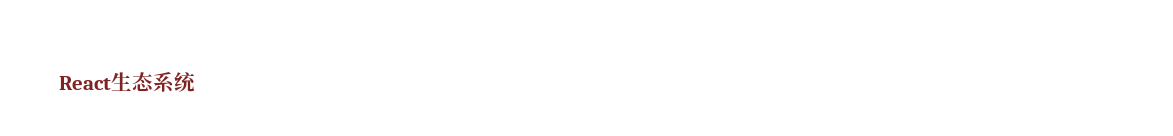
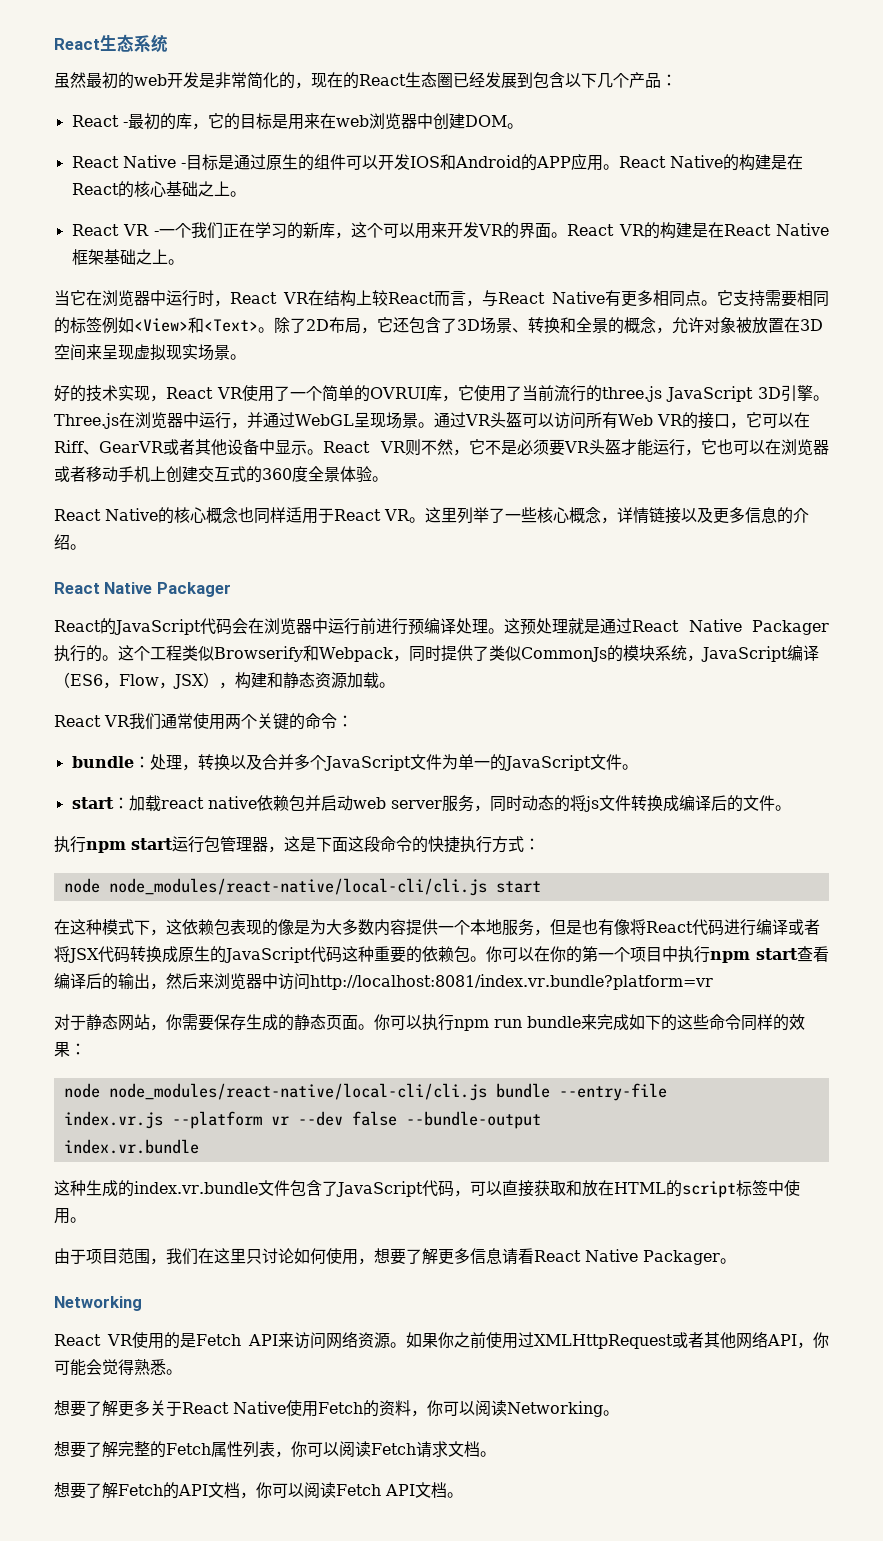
+ 虽然最初的web开发是非常简化的，现在的React生态圈已经发展到包含以下几个产品：
+ React -最初的库，它的目标是用来在web浏览器中创建DOM。
+ React Native -目标是通过原生的组件可以开发IOS和Android的APP应用。React Native的构建是在React的核心基础之上。
+ React VR -一个我们正在学习的新库，这个可以用来开发VR的界面。React VR的构建是在React Native框架基础之上。
+ 当它在浏览器中运行时，React VR在结构上较React而言，与React Native有更多相同点。它支持需要相同的标签例如<View>和<Text>。除了2D布局，它还包含了3D场景、转换和全景的概念，允许对象被放置在3D空间来呈现虚拟现实场景。
+ 好的技术实现，React VR使用了一个简单的OVRUI库，它使用了当前流行的three.js JavaScript 3D引擎。Three.js在浏览器中运行，并通过WebGL呈现场景。通过VR头盔可以访问所有Web VR的接口，它可以在Riff、GearVR或者其他设备中显示。React VR则不然，它不是必须要VR头盔才能运行，它也可以在浏览器或者移动手机上创建交互式的360度全景体验。
+ React Native的核心概念也同样适用于React VR。这里列举了一些核心概念，详情链接以及更多信息的介绍。
+ React Native Packager
+ React的JavaScript代码会在浏览器中运行前进行预编译处理。这预处理就是通过React Native Packager执行的。这个工程类似Browserify和Webpack，同时提供了类似CommonJs的模块系统，JavaScript编译（ES6，Flow，JSX），构建和静态资源加载。
+ React VR我们通常使用两个关键的命令：
+ bundle：处理，转换以及合并多个JavaScript文件为单一的JavaScript文件。
+ start：加载react native依赖包并启动web server服务，同时动态的将js文件转换成编译后的文件。
+ 执行npm start运行包管理器，这是下面这段命令的快捷执行方式：
+ node node_modules/react-native/local-cli/cli.js start
+ 在这种模式下，这依赖包表现的像是为大多数内容提供一个本地服务，但是也有像将React代码进行编译或者将JSX代码转换成原生的JavaScript代码这种重要的依赖包。你可以在你的第一个项目中执行npm start查看编译后的输出，然后来浏览器中访问http://localhost:8081/index.vr.bundle?platform=vr
+ 对于静态网站，你需要保存生成的静态页面。你可以执行npm run bundle来完成如下的这些命令同样的效果：
+ node node_modules/react-native/local-cli/cli.js bundle --entry-file
+ index.vr.js --platform vr --dev false --bundle-output
+ index.vr.bundle
+ 这种生成的index.vr.bundle文件包含了JavaScript代码，可以直接获取和放在HTML的script标签中使用。
+ 由于项目范围，我们在这里只讨论如何使用，想要了解更多信息请看React Native Packager。
+ Networking
+ React VR使用的是Fetch API来访问网络资源。如果你之前使用过XMLHttpRequest或者其他网络API，你可能会觉得熟悉。
+ 想要了解更多关于React Native使用Fetch的资料，你可以阅读Networking。
+ 想要了解完整的Fetch属性列表，你可以阅读Fetch请求文档。
+ 想要了解Fetch的API文档，你可以阅读Fetch API文档。

